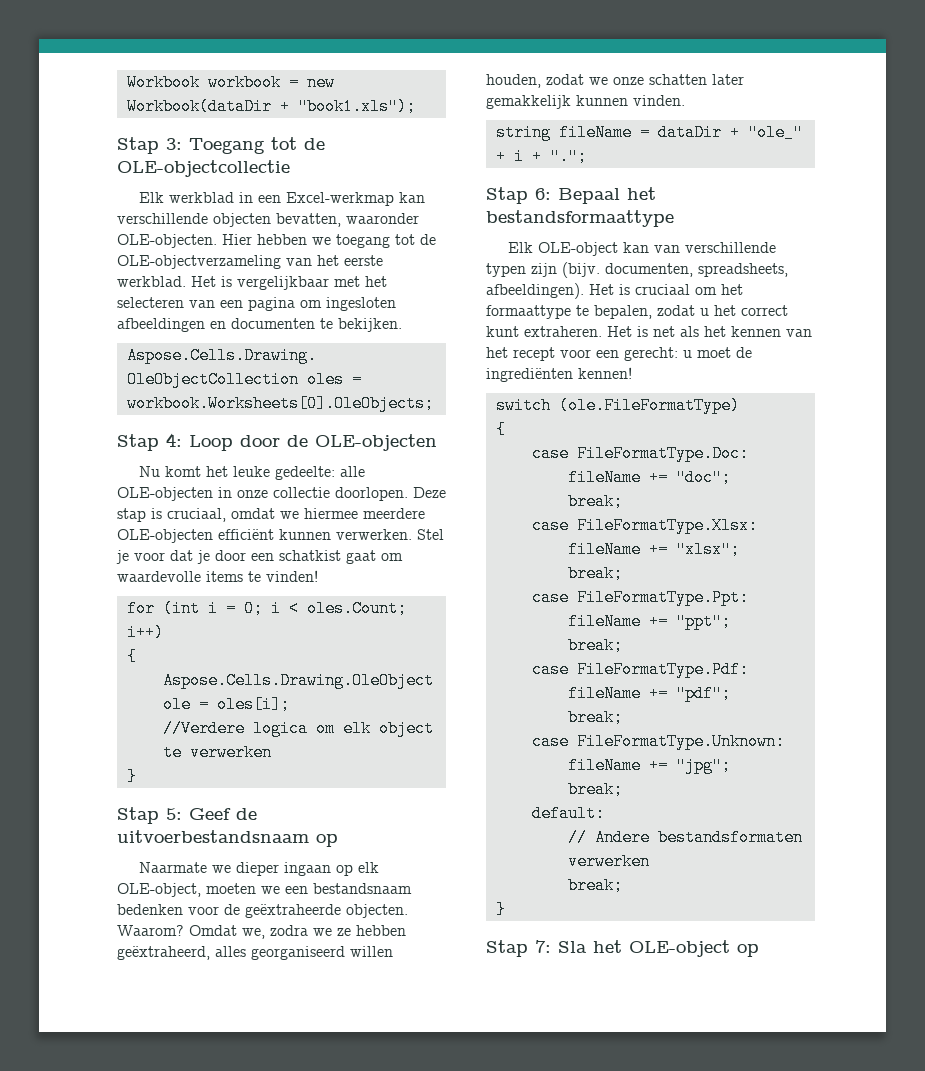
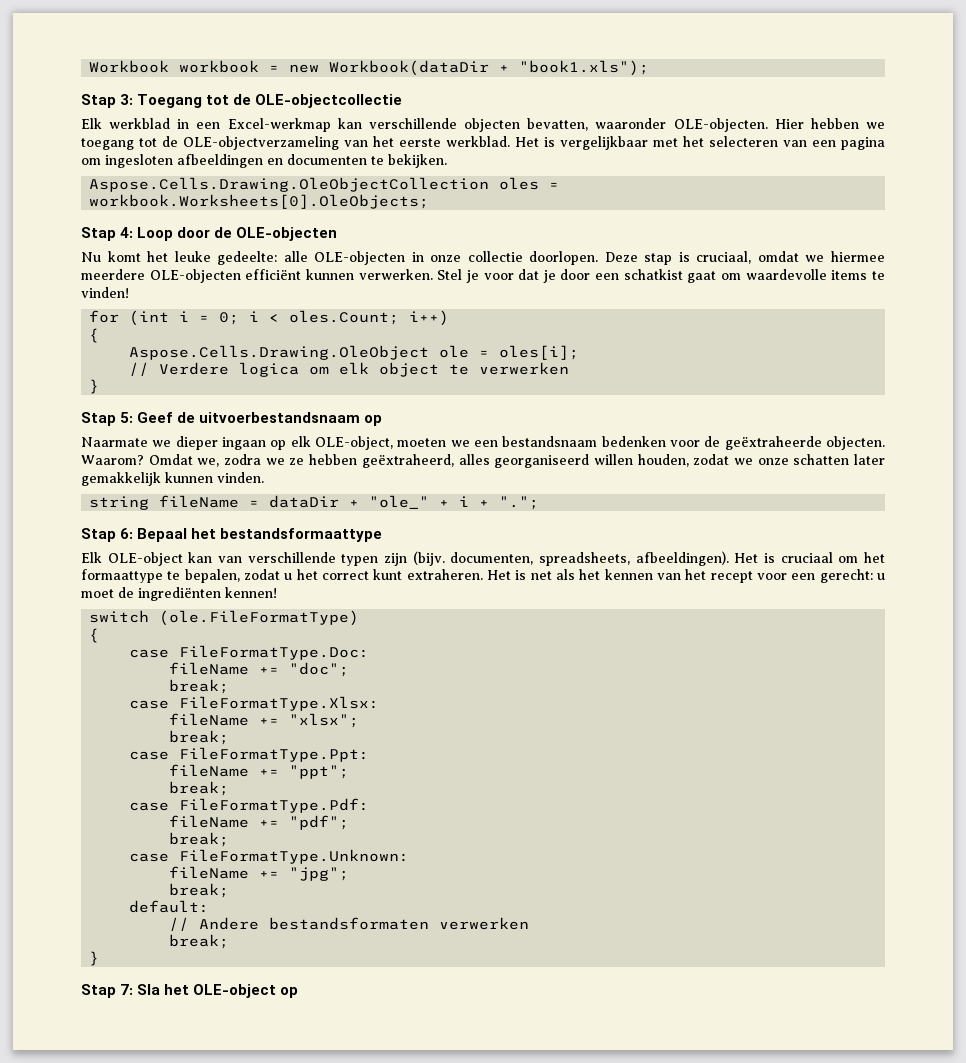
- //Verdere logica om elk object te verwerken
+ // Verdere logica om elk object te verwerken

